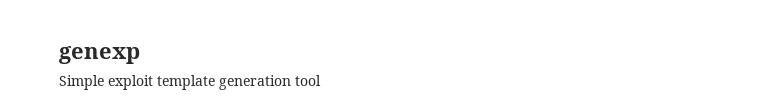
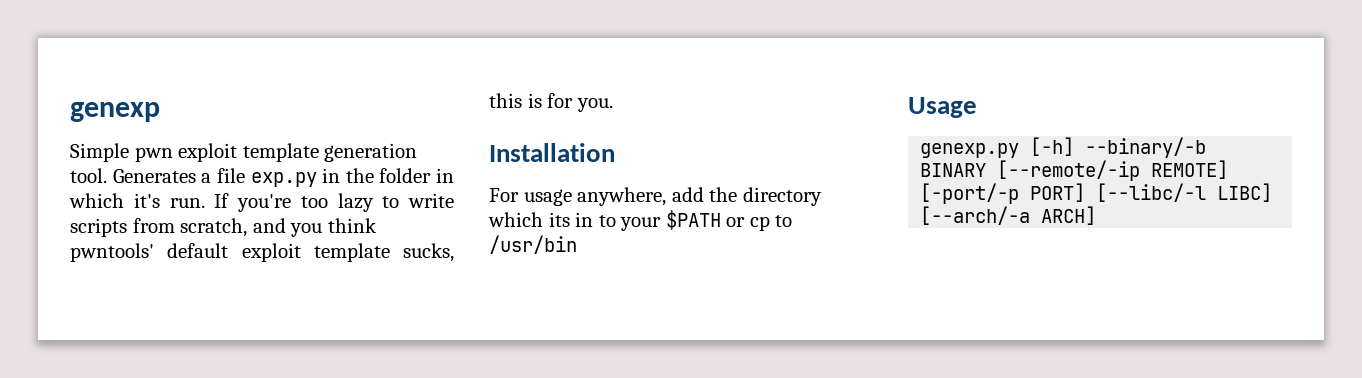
- Simple exploit template generation tool
+ Simple pwn exploit template generation tool. Generates a file exp.py in the folder in which it's run. If you're too lazy to write scripts from scratch, and you think pwntools' default exploit template sucks, this is for you.
+ Installation
+ For usage anywhere, add the directory which its in to your $PATH or cp to /usr/bin
+ Usage
+ genexp.py [-h] --binary/-b BINARY [--remote/-ip REMOTE] [-port/-p PORT] [--libc/-l LIBC] [--arch/-a ARCH]

